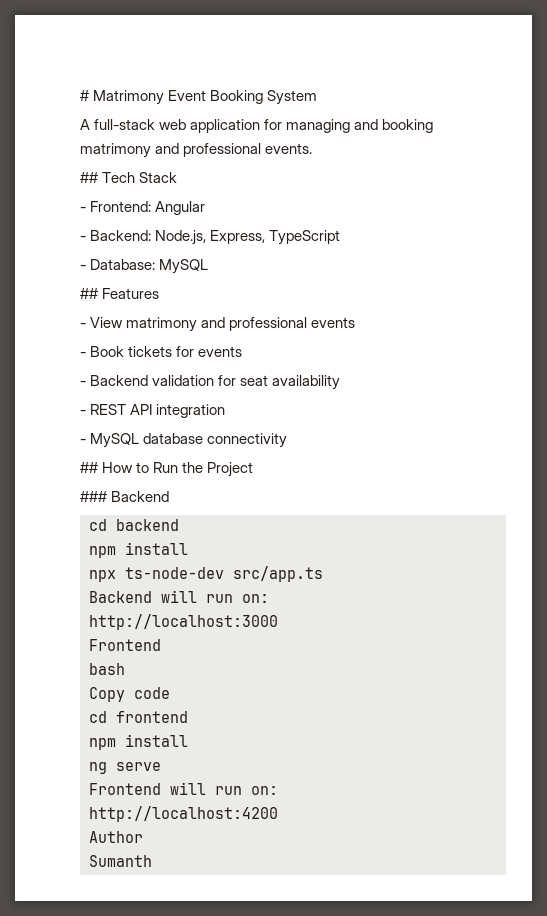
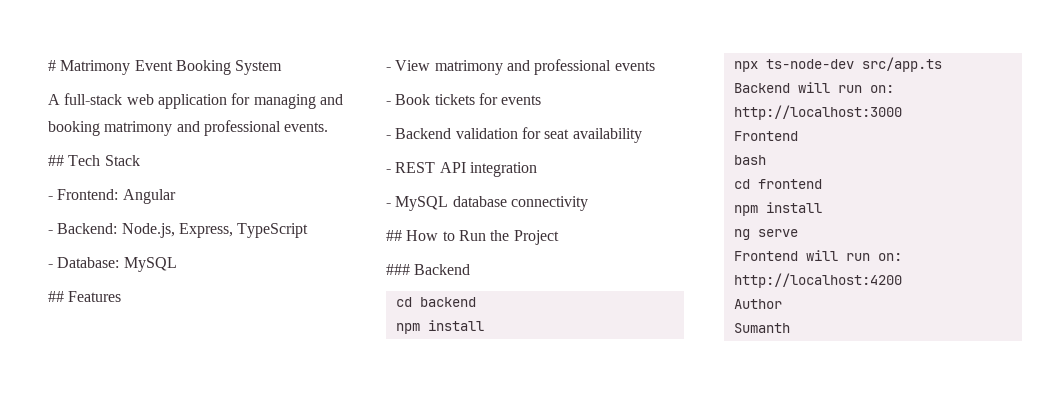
- Copy code

